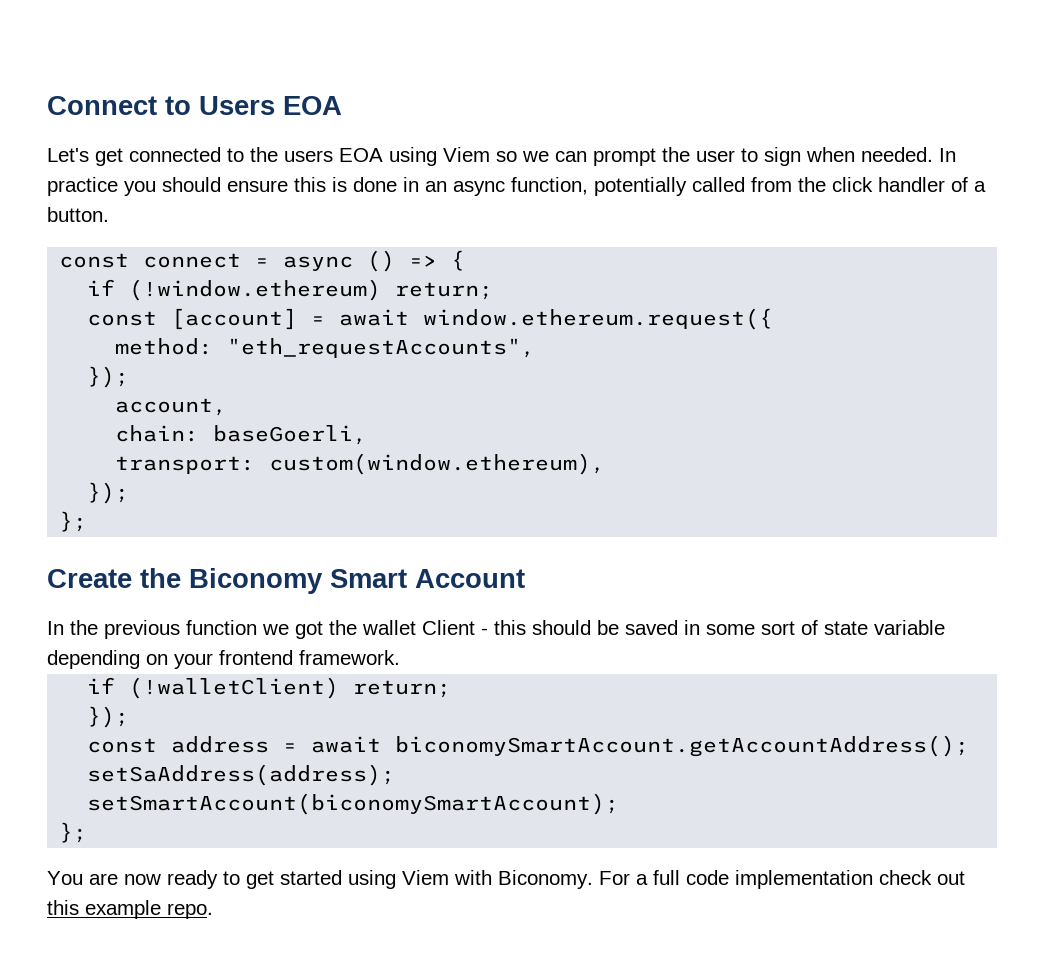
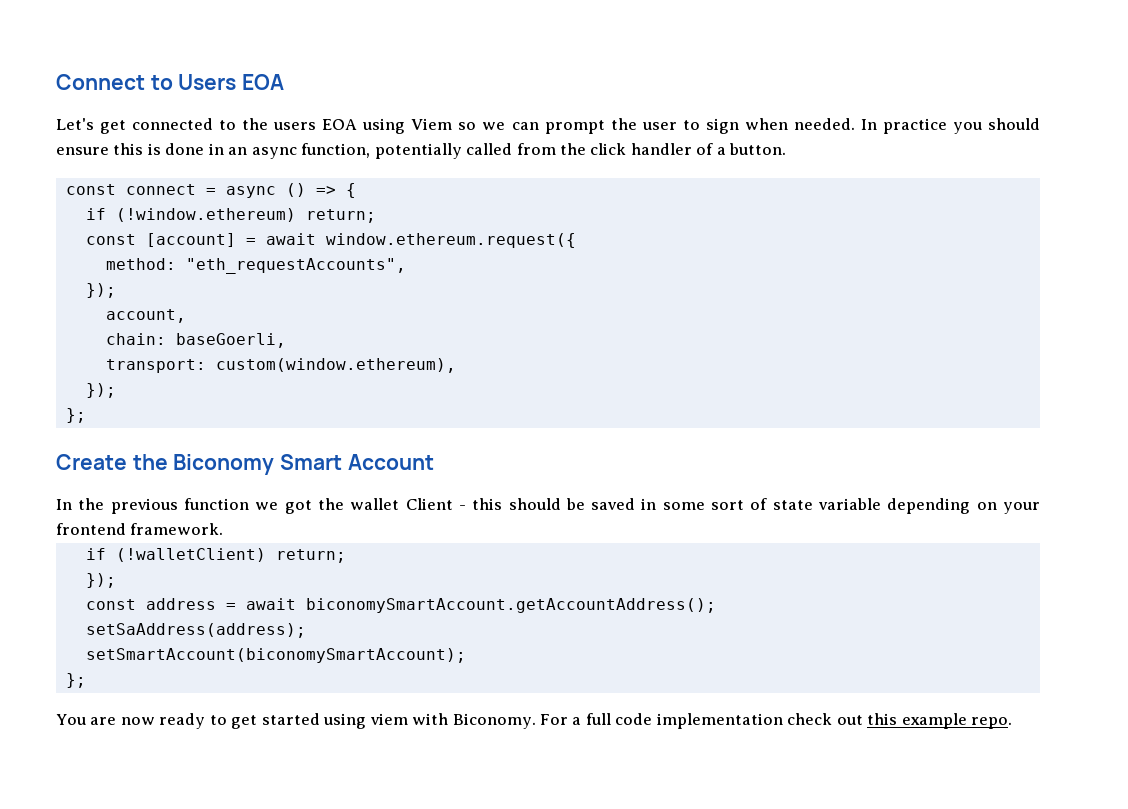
- You are now ready to get started using Viem with Biconomy.
+ You are now ready to get started using viem with Biconomy.

